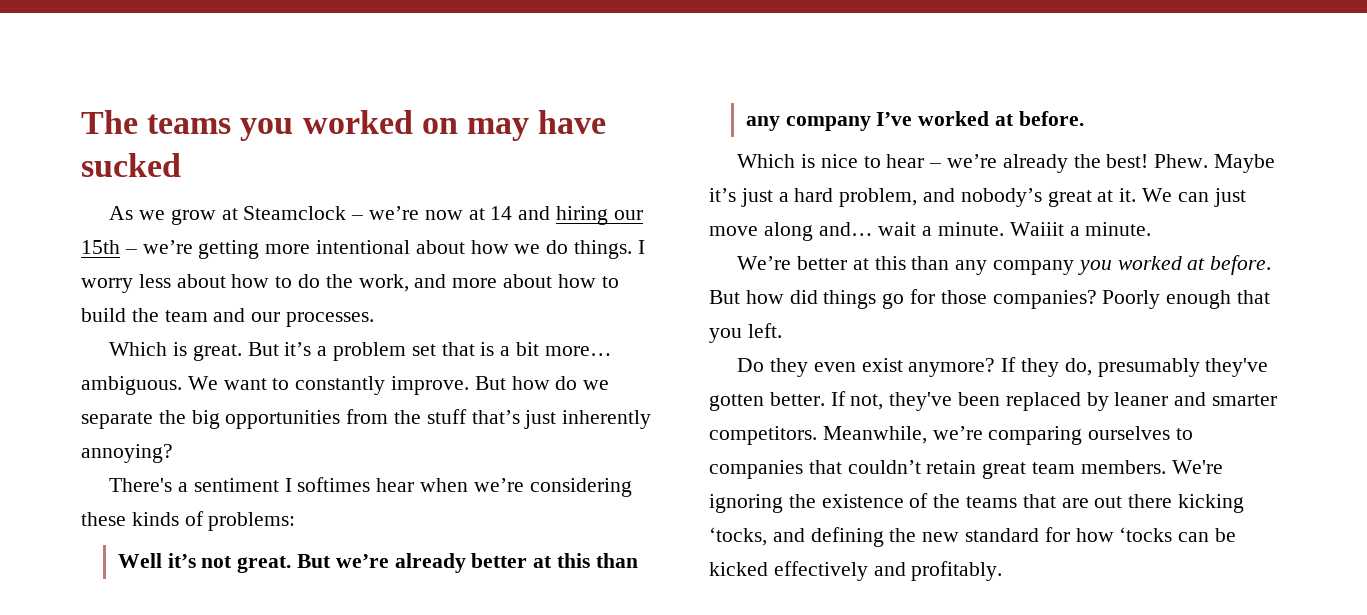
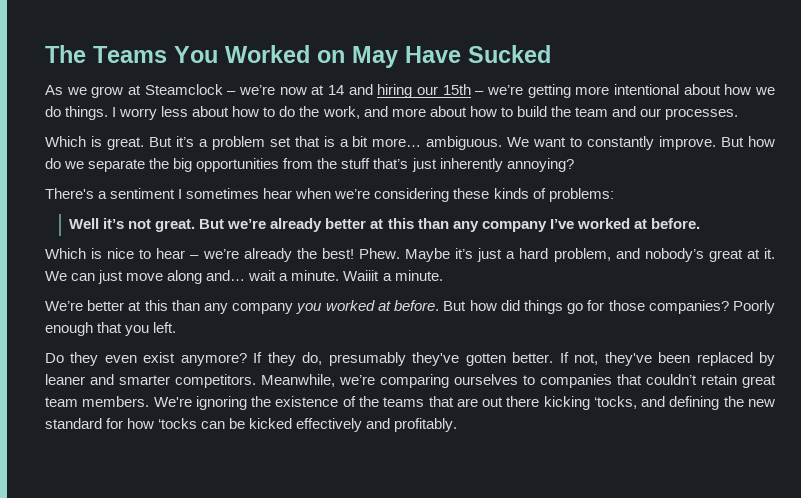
- The teams you worked on may have sucked
+ The Teams You Worked on May Have Sucked
- There's a sentiment I softimes hear when we’re considering these kinds of problems:
+ There's a sentiment I sometimes hear when we’re considering these kinds of problems:

